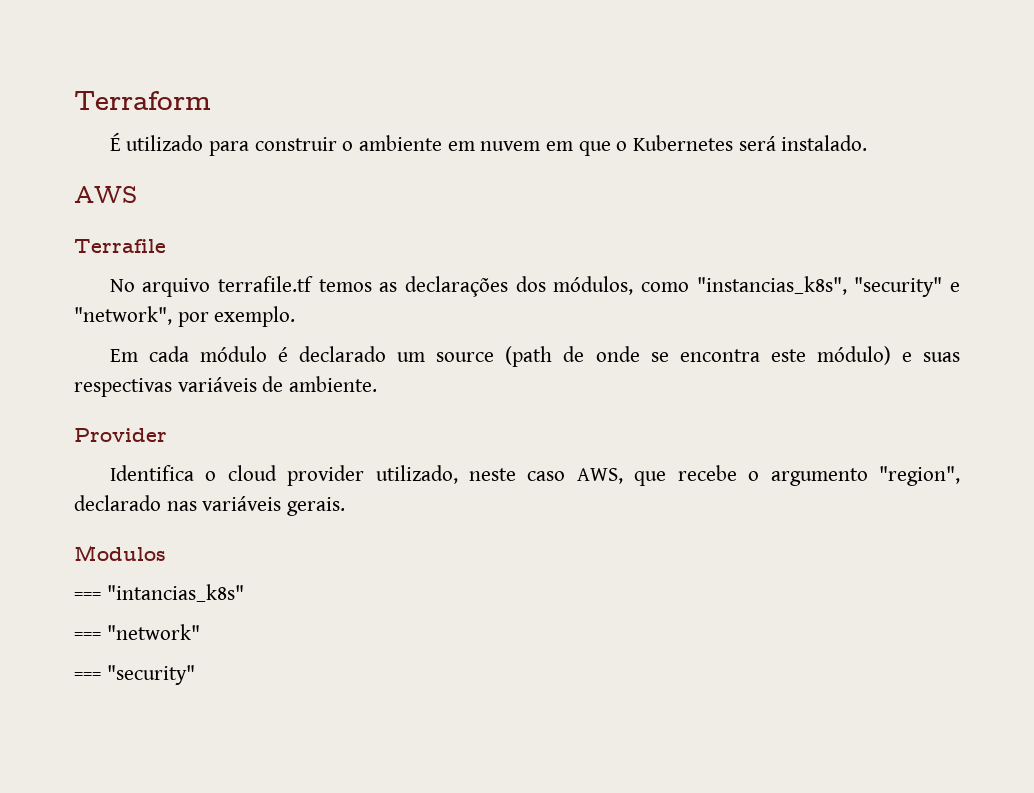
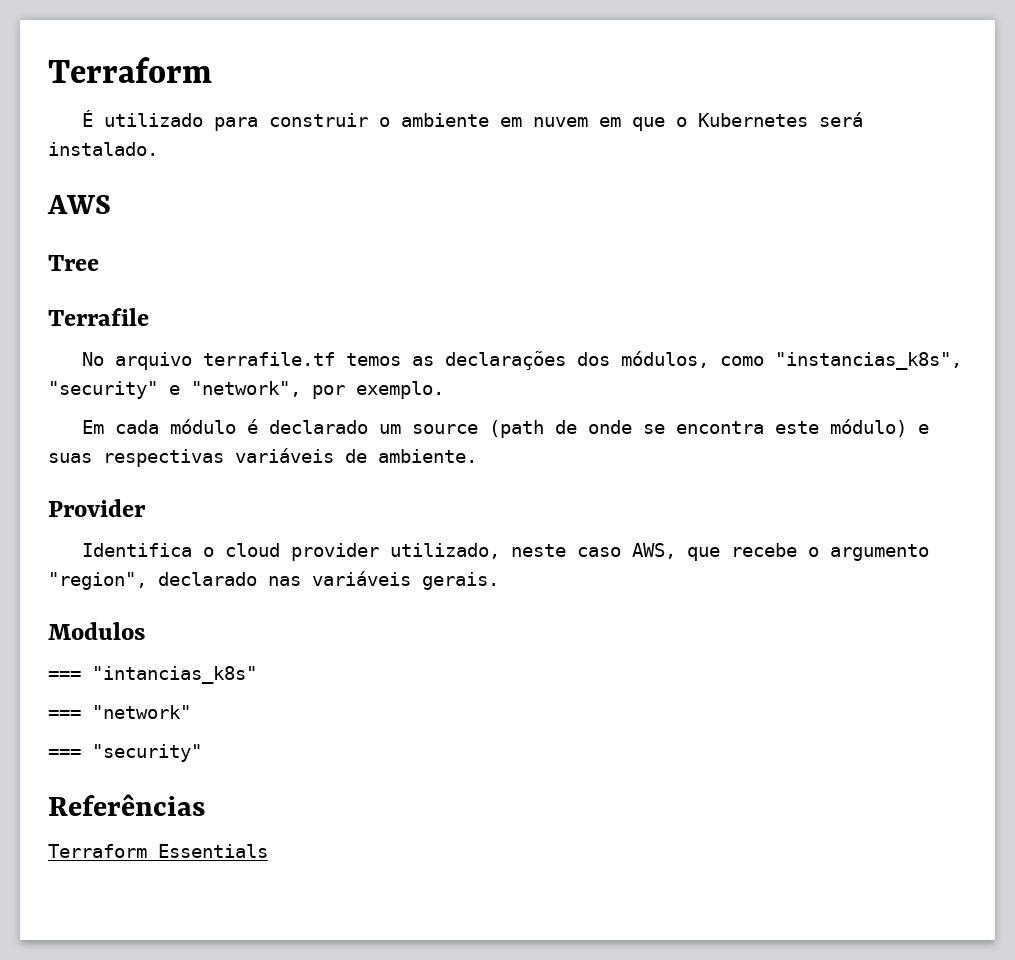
+ Tree
+ Referências
+ Terraform Essentials

